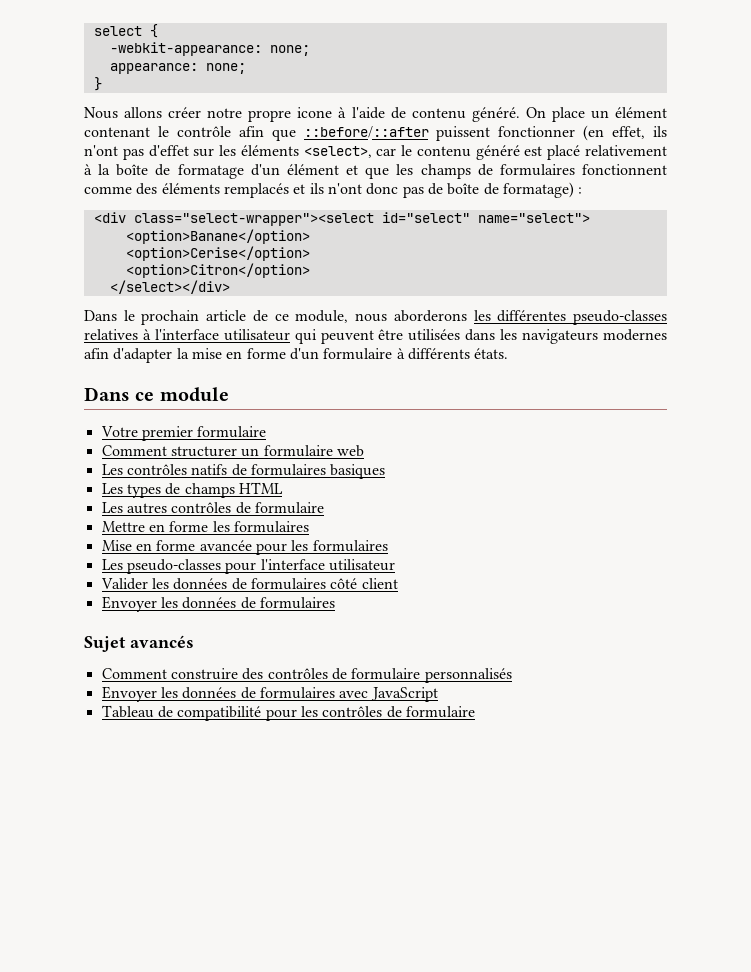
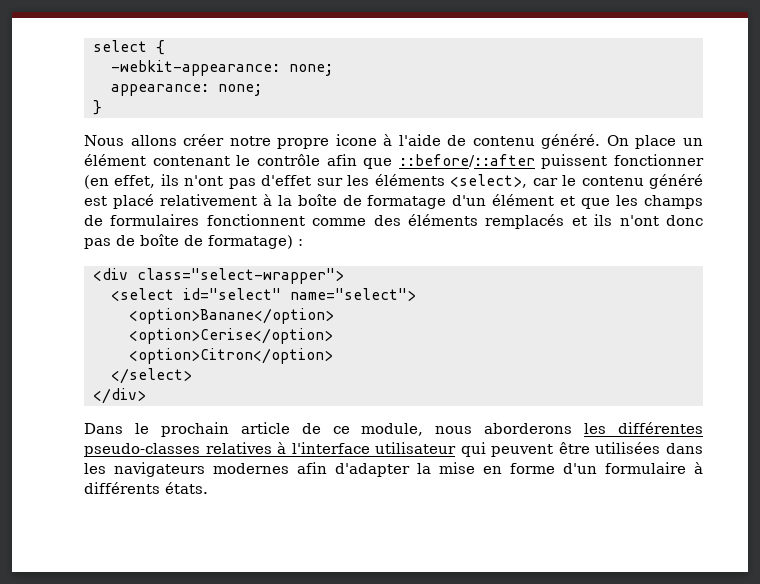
- <div class="select-wrapper"><select id="select" name="select">
+ <div class="select-wrapper">
+ <select id="select" name="select">
- </select></div>
+ </select>
+ </div>
- Dans ce module
- Votre premier formulaire
- Comment structurer un formulaire web
- Les contrôles natifs de formulaires basiques
- Les types de champs HTML
- Les autres contrôles de formulaire
- Mettre en forme les formulaires
- Mise en forme avancée pour les formulaires
- Les pseudo-classes pour l'interface utilisateur
- Valider les données de formulaires côté client
- Envoyer les données de formulaires
- Sujet avancés
- Comment construire des contrôles de formulaire personnalisés
- Envoyer les données de formulaires avec JavaScript
- Tableau de compatibilité pour les contrôles de formulaire

